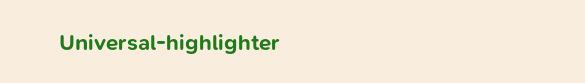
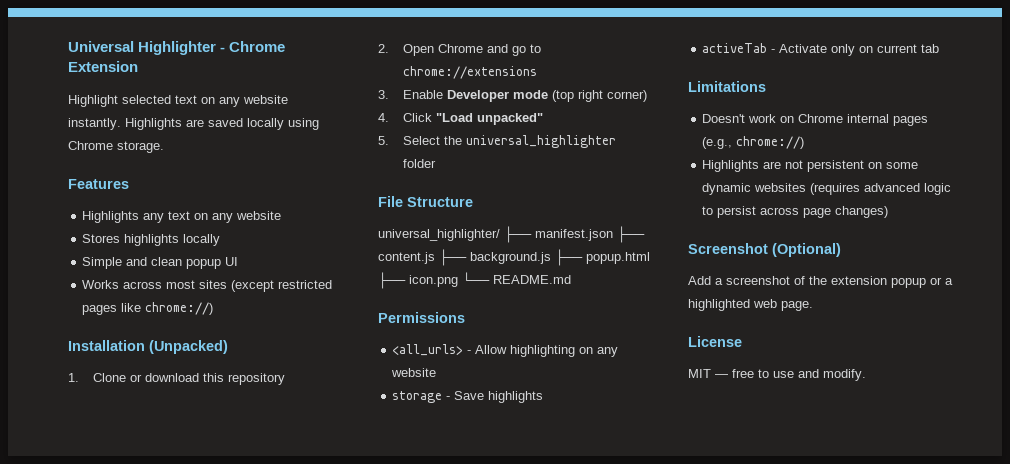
- Universal-highlighter
+ Universal Highlighter - Chrome Extension
+ Highlight selected text on any website instantly. Highlights are saved locally using Chrome storage.
+ Features
+ Highlights any text on any website
+ Stores highlights locally
+ Simple and clean popup UI
+ Works across most sites (except restricted pages like chrome://)
+ Installation (Unpacked)
+ 1. Clone or download this repository
+ 2. Open Chrome and go to chrome://extensions
+ 3. Enable Developer mode (top right corner)
+ 4. Click "Load unpacked"
+ 5. Select the universal_highlighter folder
+ File Structure
+ universal_highlighter/ ├── manifest.json ├── content.js ├── background.js ├── popup.html ├── icon.png └── README.md
+ Permissions
+ <all_urls> - Allow highlighting on any website
+ storage - Save highlights
+ activeTab - Activate only on current tab
+ Limitations
+ Doesn't work on Chrome internal pages (e.g., chrome://)
+ Highlights are not persistent on some dynamic websites (requires advanced logic to persist across page changes)
+ Screenshot (Optional)
+ Add a screenshot of the extension popup or a highlighted web page.
+ License
+ MIT — free to use and modify.

